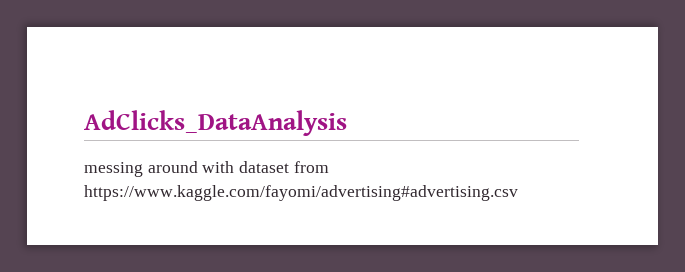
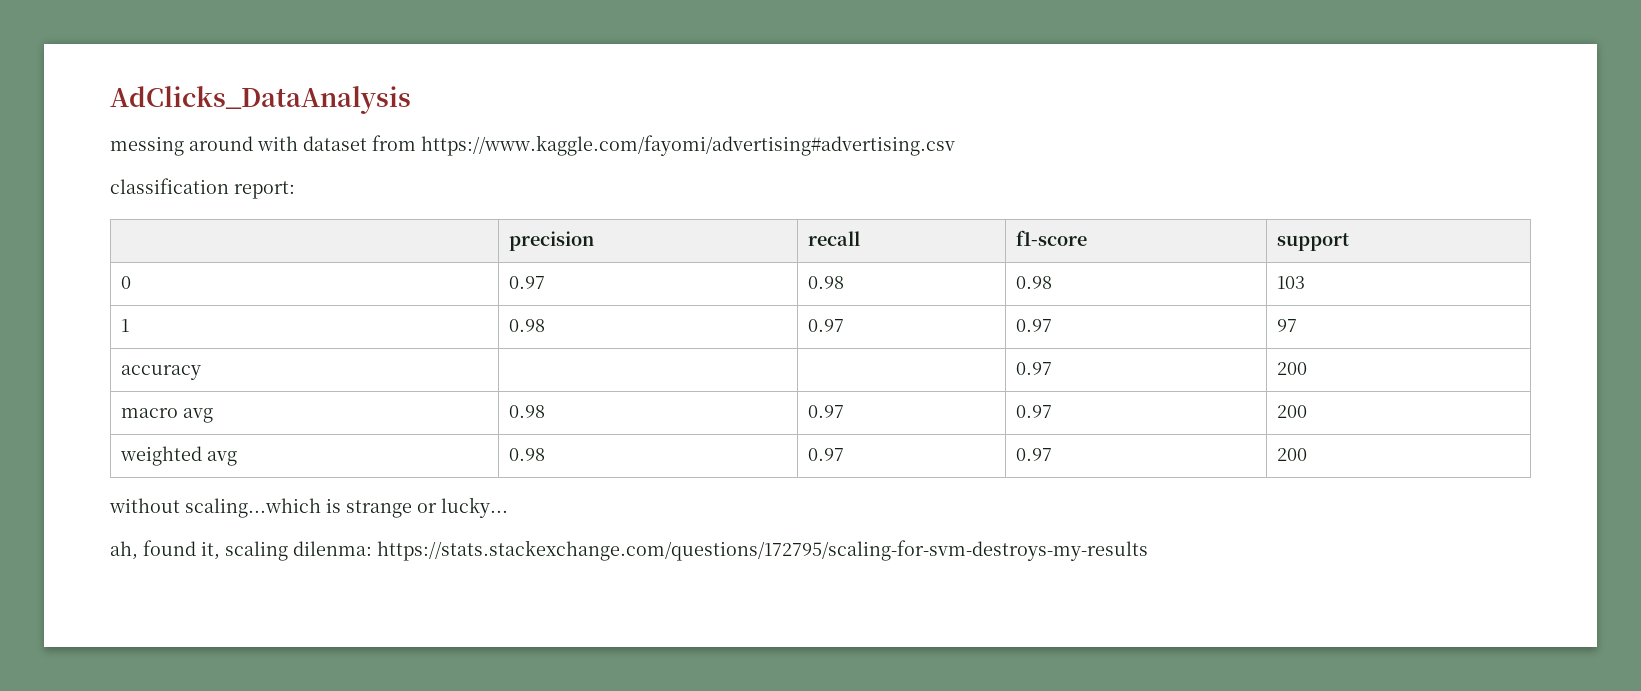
+ classification report:
+ | precision | recall | f1-score | support
+ 0 | 0.97 | 0.98 | 0.98 | 103
+ 1 | 0.98 | 0.97 | 0.97 | 97
+ accuracy | | | 0.97 | 200
+ macro avg | 0.98 | 0.97 | 0.97 | 200
+ weighted avg | 0.98 | 0.97 | 0.97 | 200
+ without scaling...which is strange or lucky...
+ ah, found it, scaling dilenma: https://stats.stackexchange.com/questions/172795/scaling-for-svm-destroys-my-results

